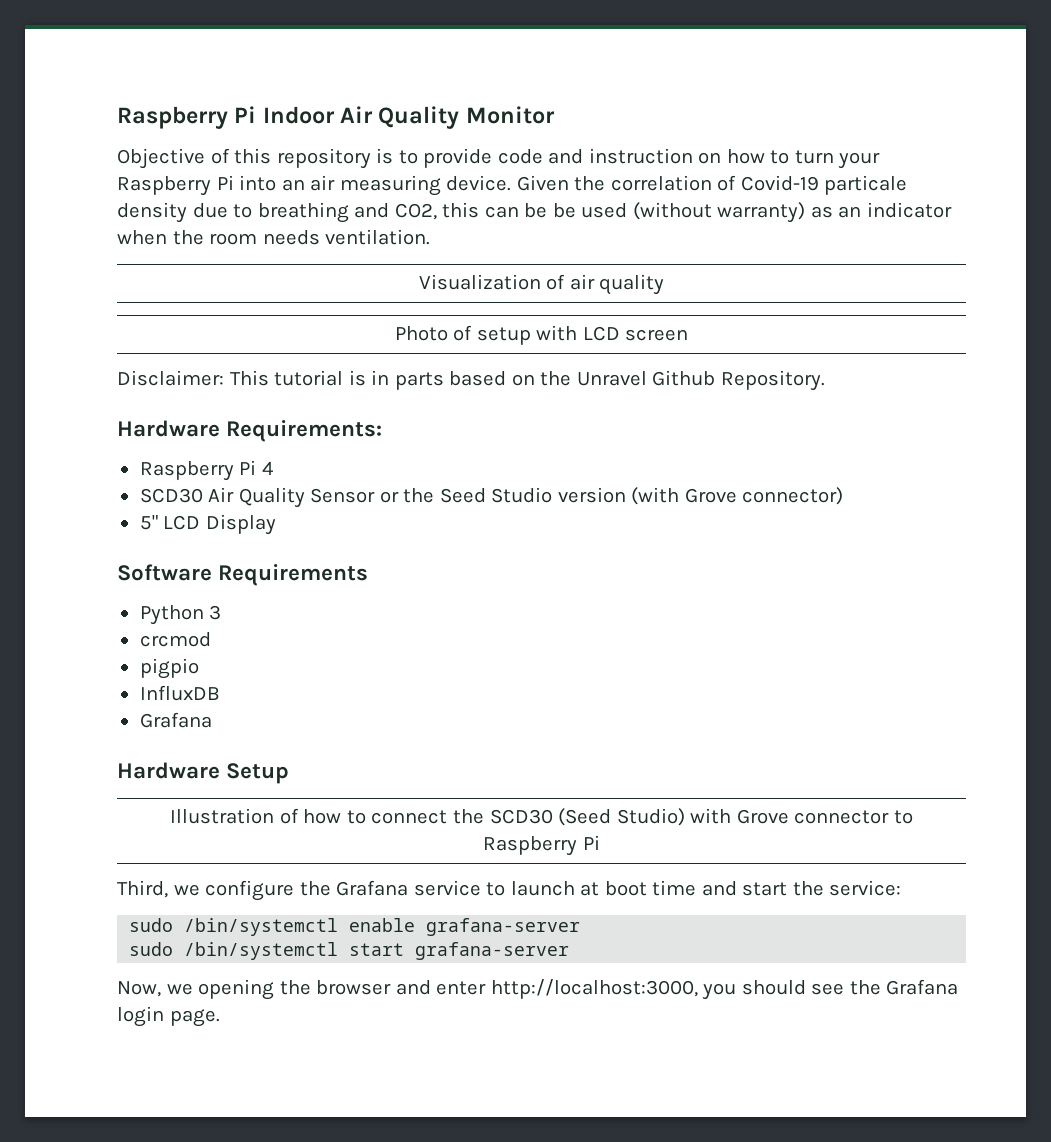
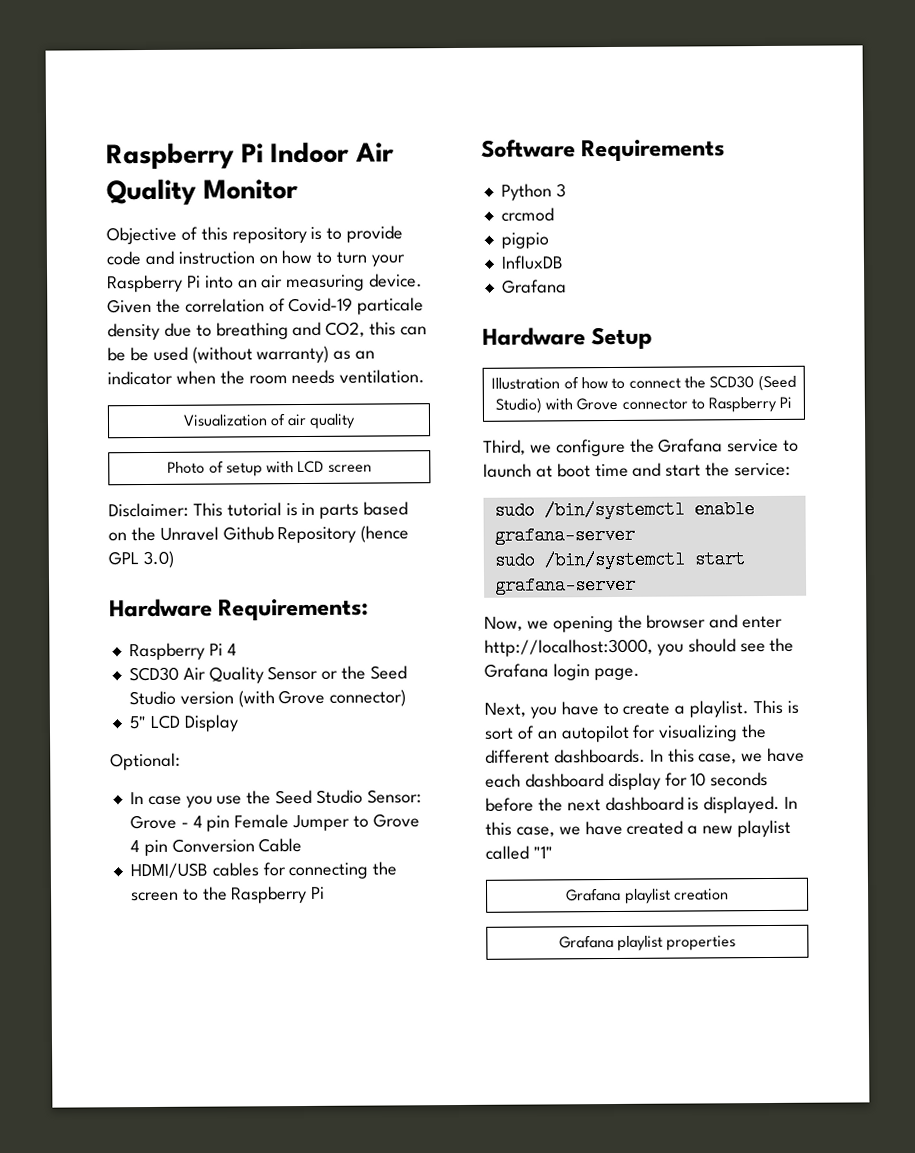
- Disclaimer: This tutorial is in parts based on the Unravel Github Repository.
+ Disclaimer: This tutorial is in parts based on the Unravel Github Repository (hence GPL 3.0)
+ Optional:
+ In case you use the Seed Studio Sensor: Grove - 4 pin Female Jumper to Grove 4 pin Conversion Cable
+ HDMI/USB cables for connecting the screen to the Raspberry Pi
+ Next, you have to create a playlist. This is sort of an autopilot for visualizing the different dashboards. In this case, we have each dashboard display for 10 seconds before the next dashboard is displayed. In this case, we have created a new playlist called "1"
+ Grafana playlist creation
+ Grafana playlist properties

